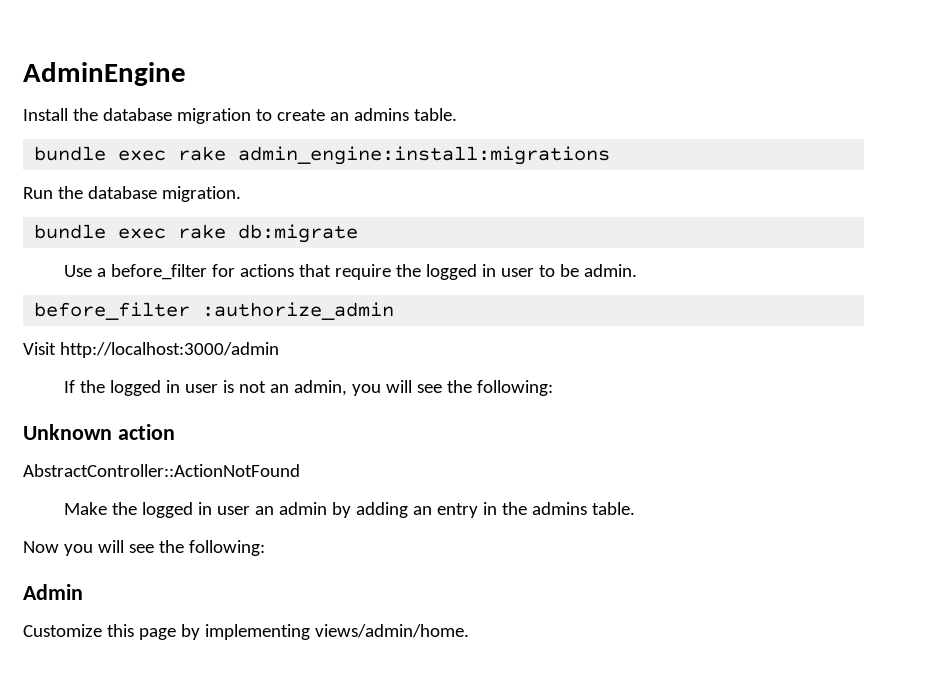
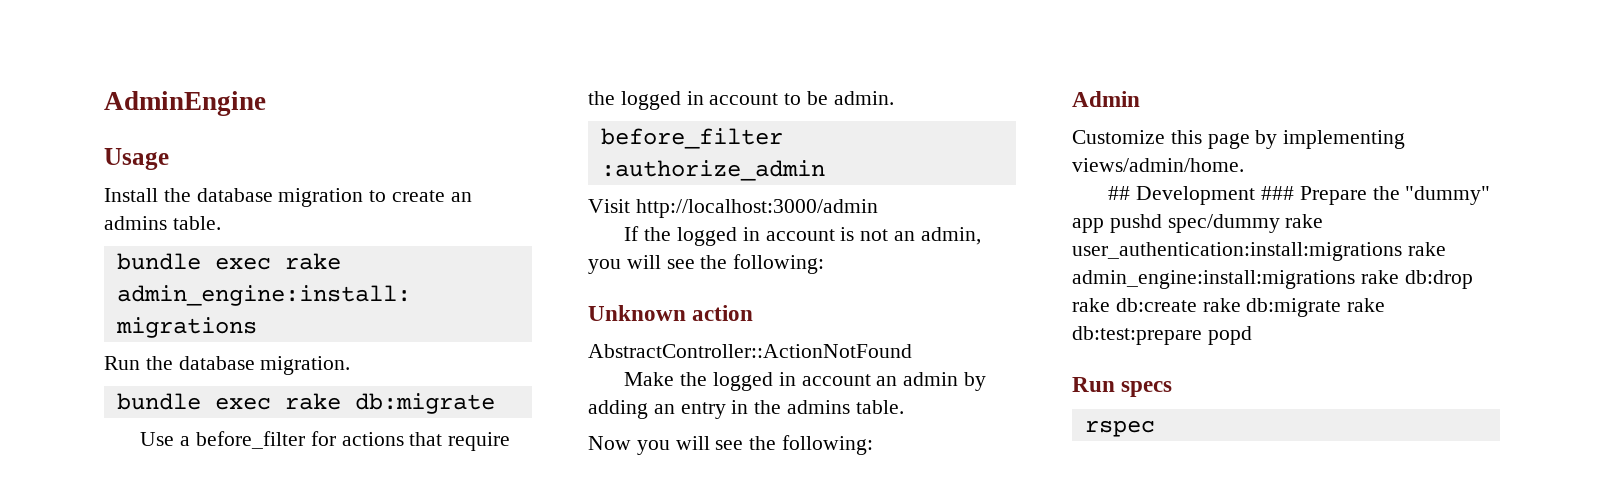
+ Usage
- Use a before_filter for actions that require the logged in user to be admin.
+ Use a before_filter for actions that require the logged in account to be admin.
- If the logged in user is not an admin, you will see the following:
+ If the logged in account is not an admin, you will see the following:
- Make the logged in user an admin by adding an entry in the admins table.
+ Make the logged in account an admin by adding an entry in the admins table.
+ ## Development ### Prepare the "dummy" app pushd spec/dummy rake user_authentication:install:migrations rake admin_engine:install:migrations rake db:drop rake db:create rake db:migrate rake db:test:prepare popd
+ Run specs
+ rspec

